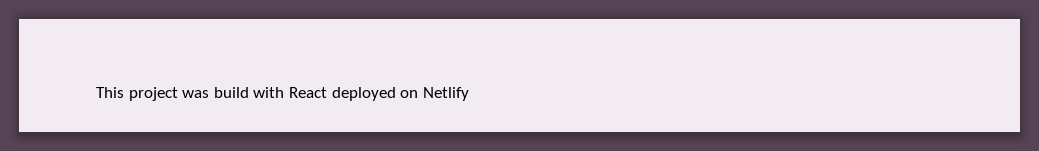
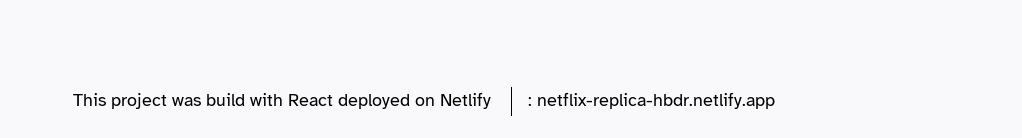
- This project was build with React deployed on Netlify
+ This project was build with React deployed on Netlify : netflix-replica-hbdr.netlify.app

